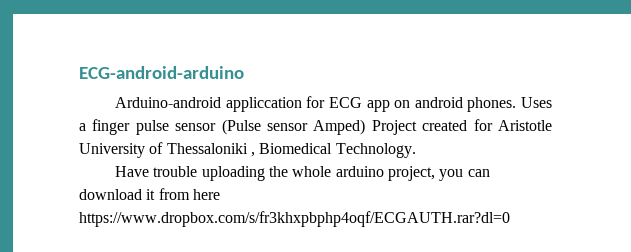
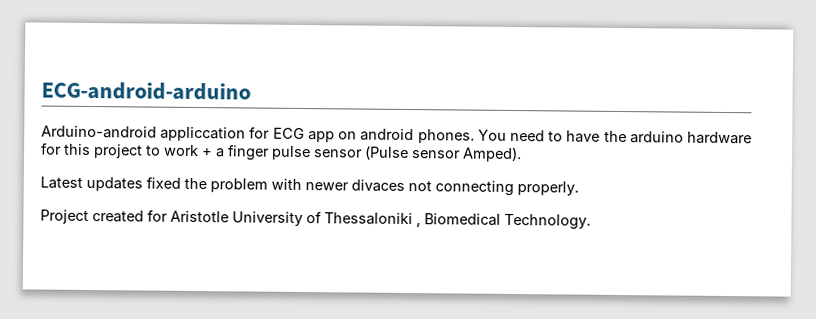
- Uses a finger pulse sensor (Pulse sensor Amped) Project created for Aristotle University of Thessaloniki , Biomedical Technology.
+ You need to have the arduino hardware for this project to work + a finger pulse sensor (Pulse sensor Amped).
+ Latest updates fixed the problem with newer divaces not connecting properly.
+ Project created for Aristotle University of Thessaloniki , Biomedical Technology.
- Have trouble uploading the whole arduino project, you can download it from here https://www.dropbox.com/s/fr3khxpbphp4oqf/ECGAUTH.rar?dl=0

